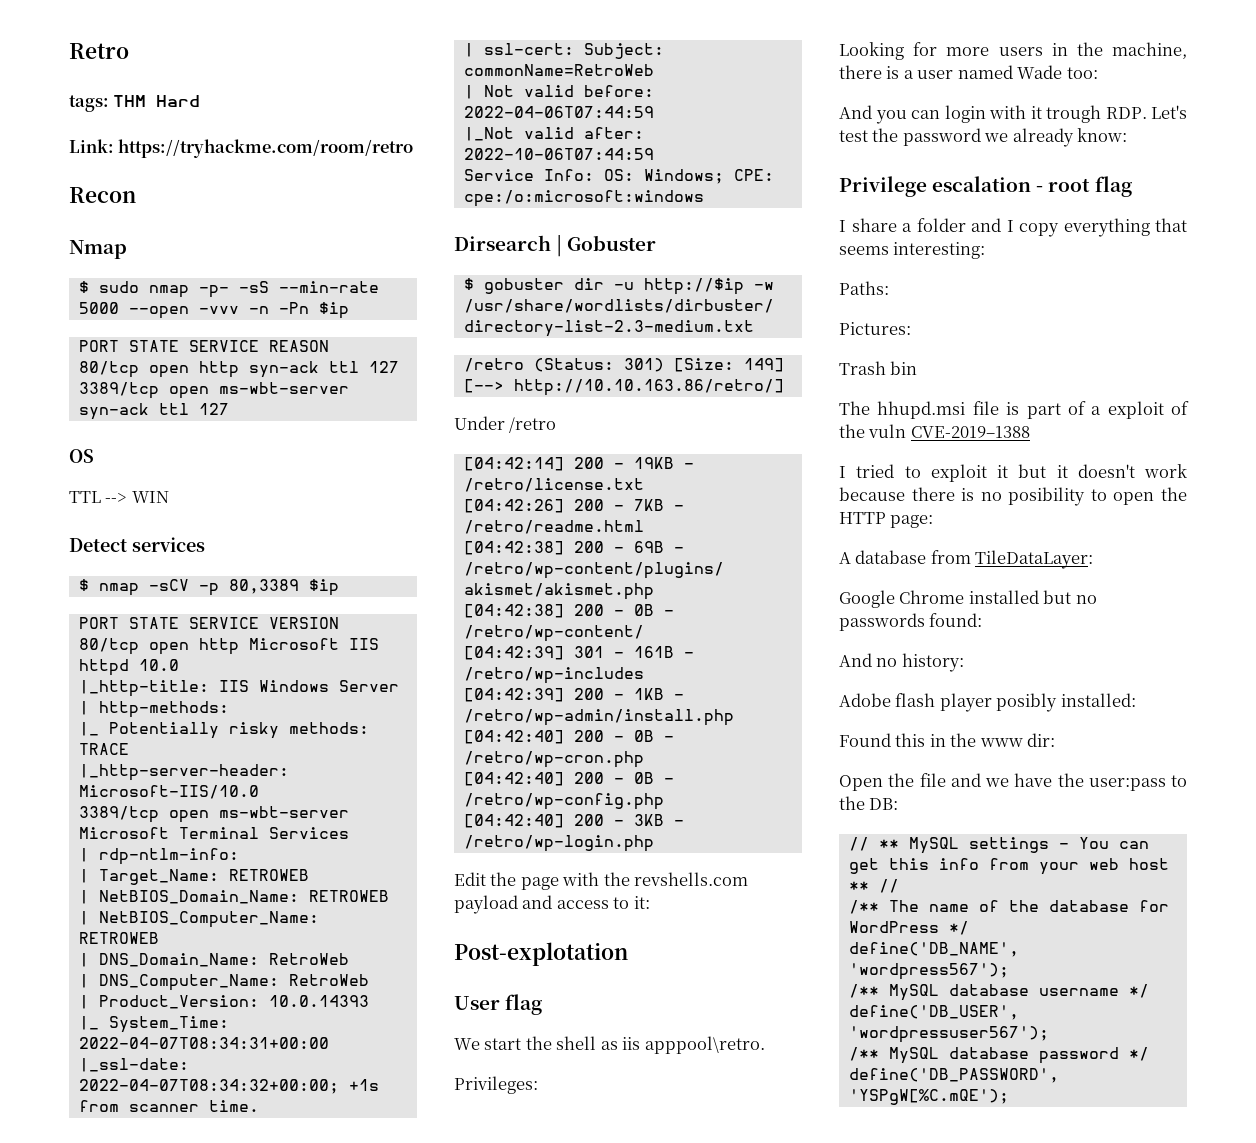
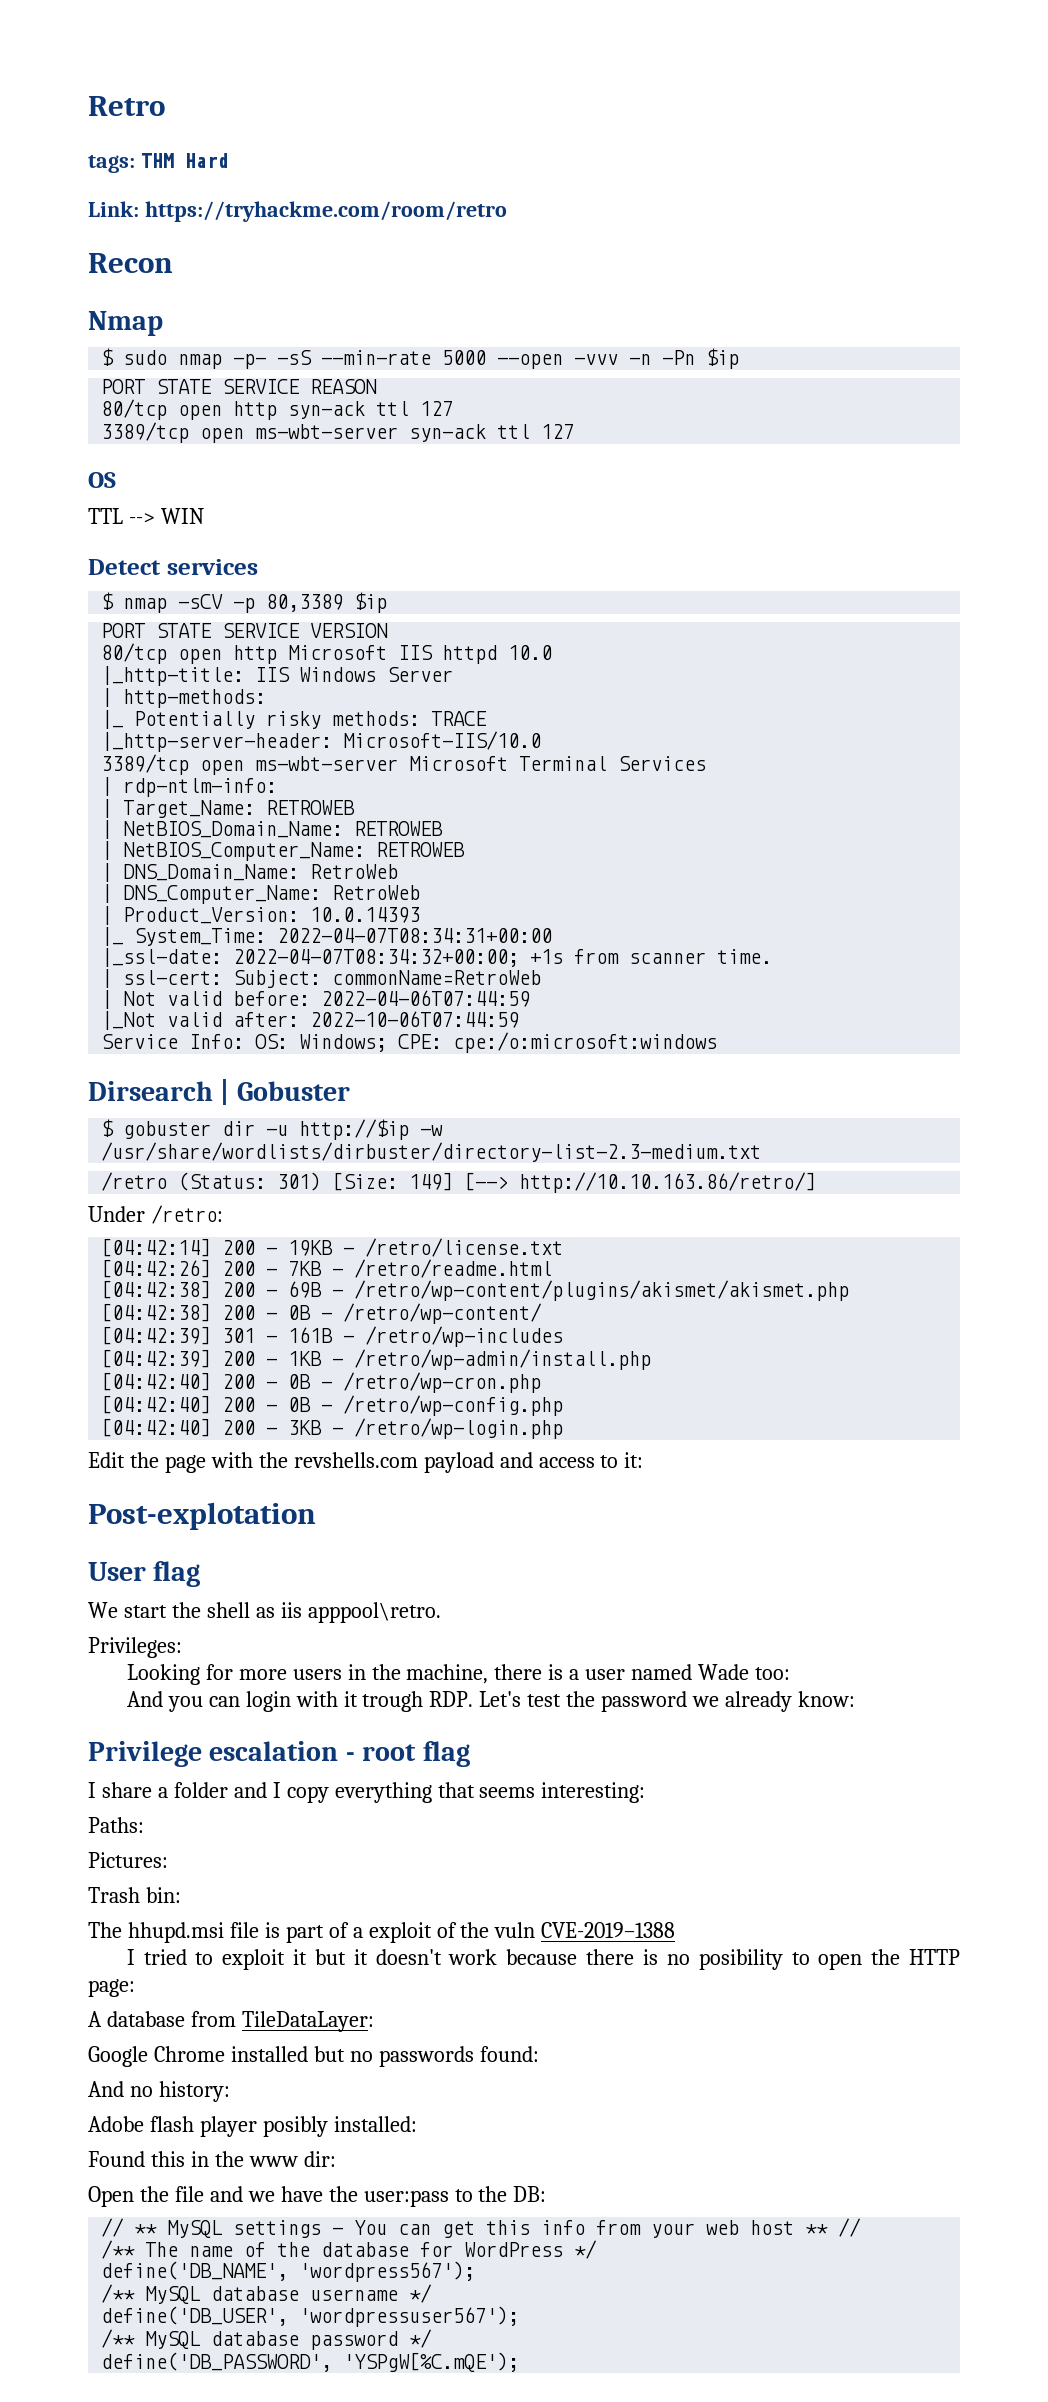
- Under /retro
+ Under /retro:
- Trash bin
+ Trash bin:

